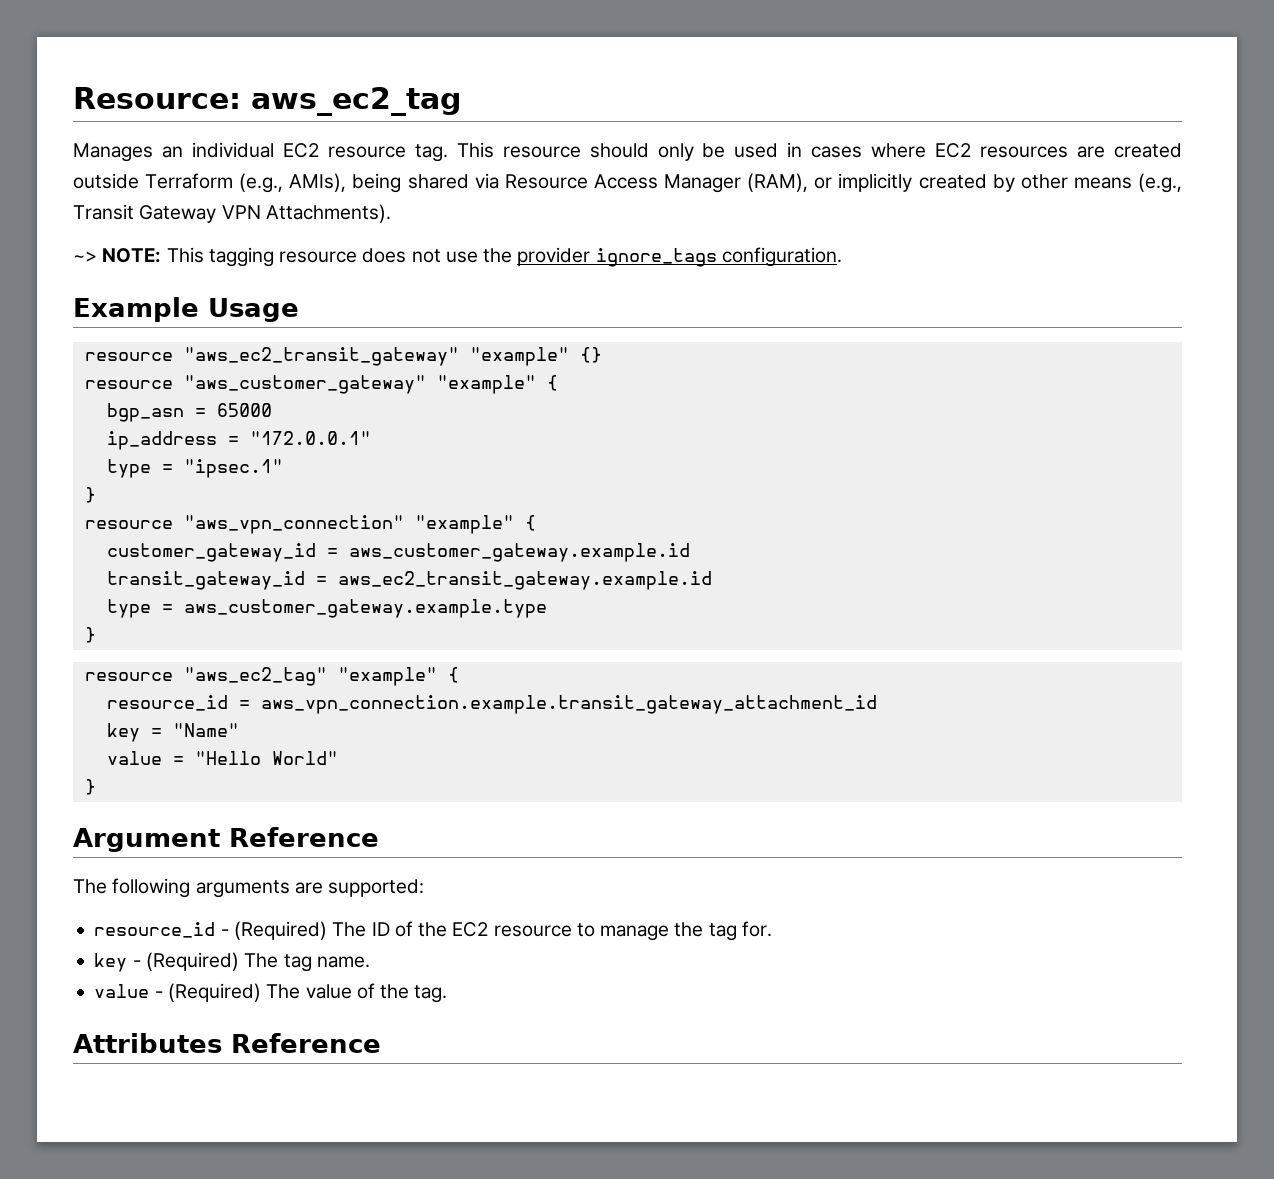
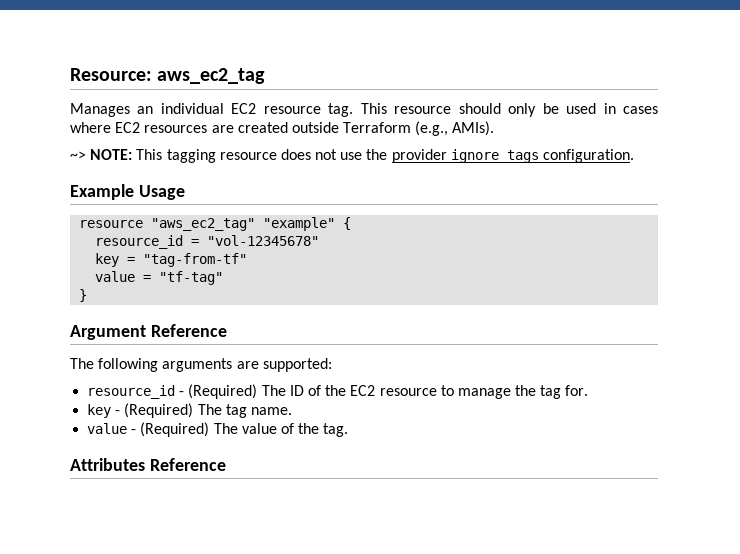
- This resource should only be used in cases where EC2 resources are created outside Terraform (e.g., AMIs), being shared via Resource Access Manager (RAM), or implicitly created by other means (e.g., Transit Gateway VPN Attachments).
+ This resource should only be used in cases where EC2 resources are created outside Terraform (e.g., AMIs).
- resource "aws_ec2_transit_gateway" "example" {}
- resource "aws_customer_gateway" "example" {
- bgp_asn = 65000
- ip_address = "172.0.0.1"
- type = "ipsec.1"
- }
- resource "aws_vpn_connection" "example" {
- customer_gateway_id = aws_customer_gateway.example.id
- transit_gateway_id = aws_ec2_transit_gateway.example.id
- type = aws_customer_gateway.example.type
- }
- resource_id = aws_vpn_connection.example.transit_gateway_attachment_id
+ resource_id = "vol-12345678"
- key = "Name"
+ key = "tag-from-tf"
- value = "Hello World"
+ value = "tf-tag"

